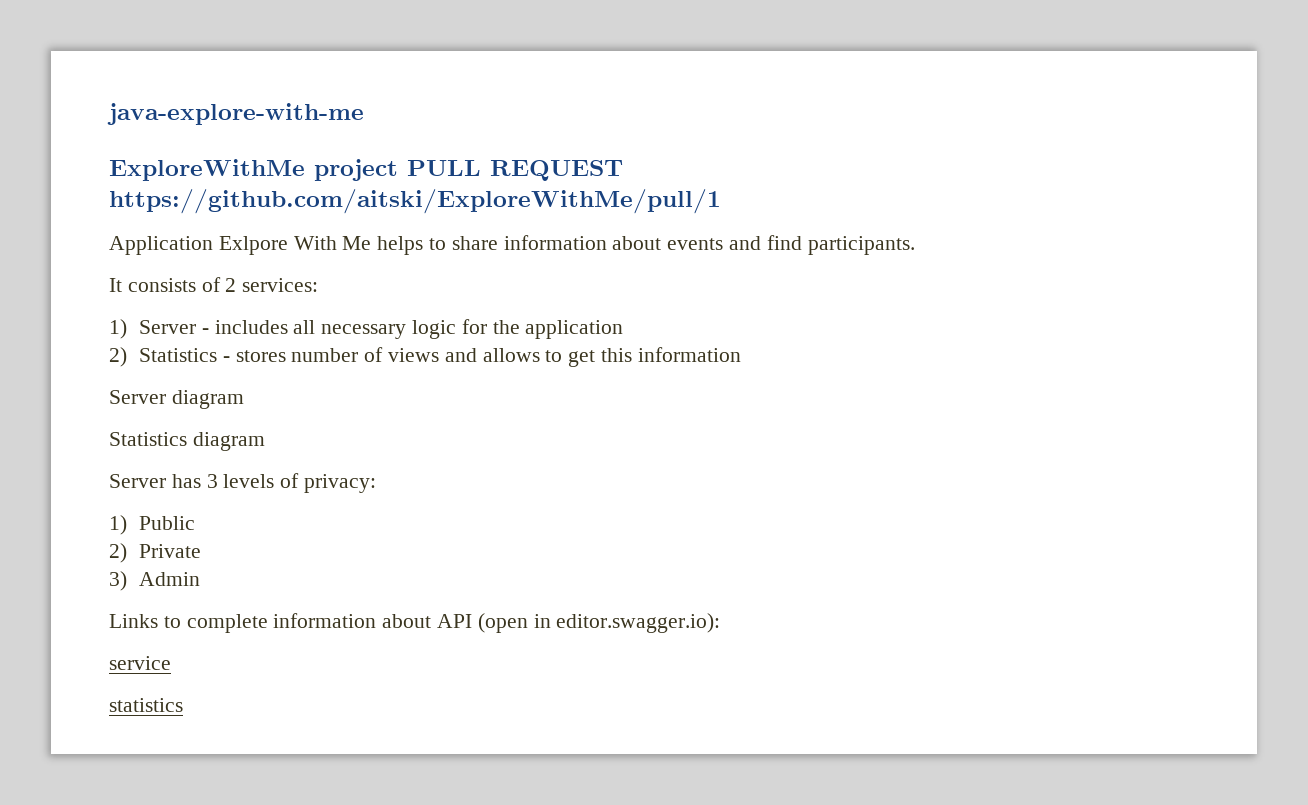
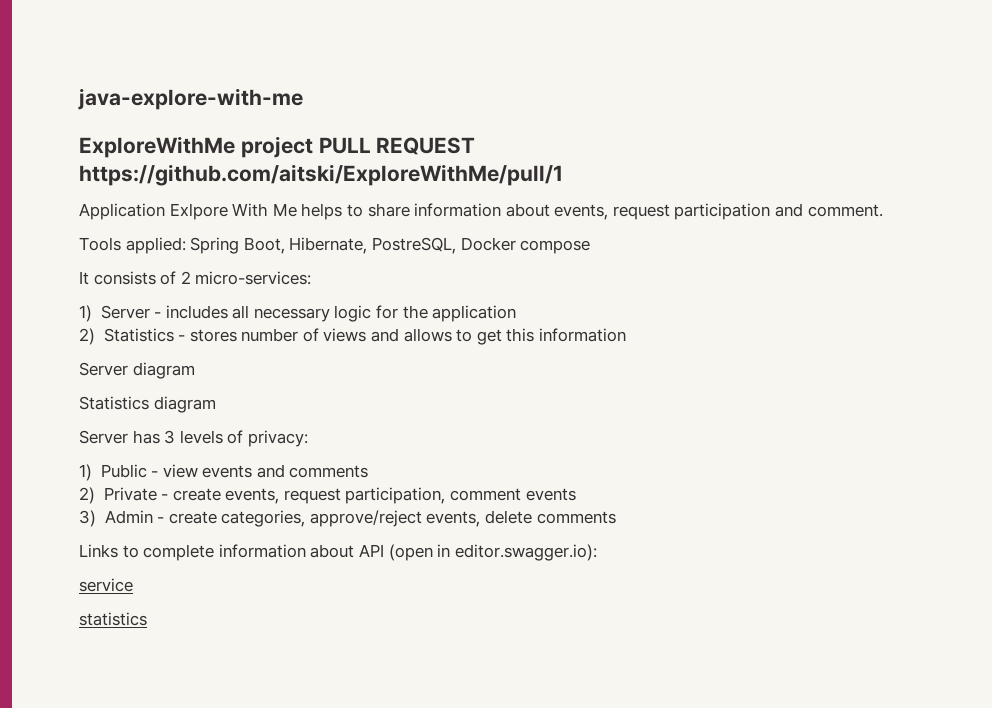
- Application Exlpore With Me helps to share information about events and find participants.
+ Application Exlpore With Me helps to share information about events, request participation and comment.
+ Tools applied: Spring Boot, Hibernate, PostreSQL, Docker compose
- It consists of 2 services:
+ It consists of 2 micro-services:
- 1) Public
- 2) Private
- 3) Admin
+ 1) Public - view events and comments
+ 2) Private - create events, request participation, comment events
+ 3) Admin - create categories, approve/reject events, delete comments

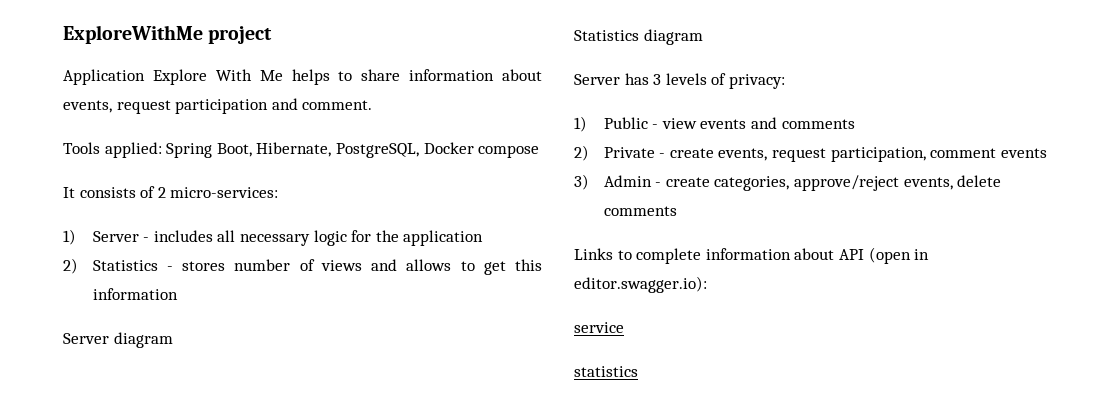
- java-explore-with-me
- ExploreWithMe project PULL REQUEST https://github.com/aitski/ExploreWithMe/pull/1
+ ExploreWithMe project
- Application Exlpore With Me helps to share information about events, request participation and comment.
+ Application Explore With Me helps to share information about events, request participation and comment.
- Tools applied: Spring Boot, Hibernate, PostreSQL, Docker compose
+ Tools applied: Spring Boot, Hibernate, PostgreSQL, Docker compose

